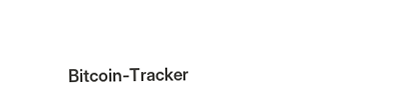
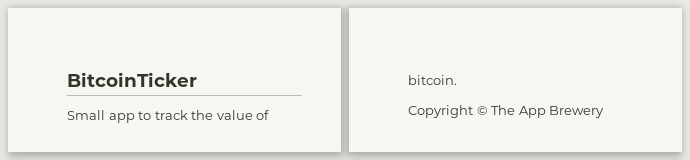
- Bitcoin-Tracker
+ BitcoinTicker
+ Small app to track the value of bitcoin.
+ Copyright © The App Brewery

